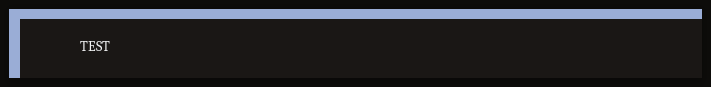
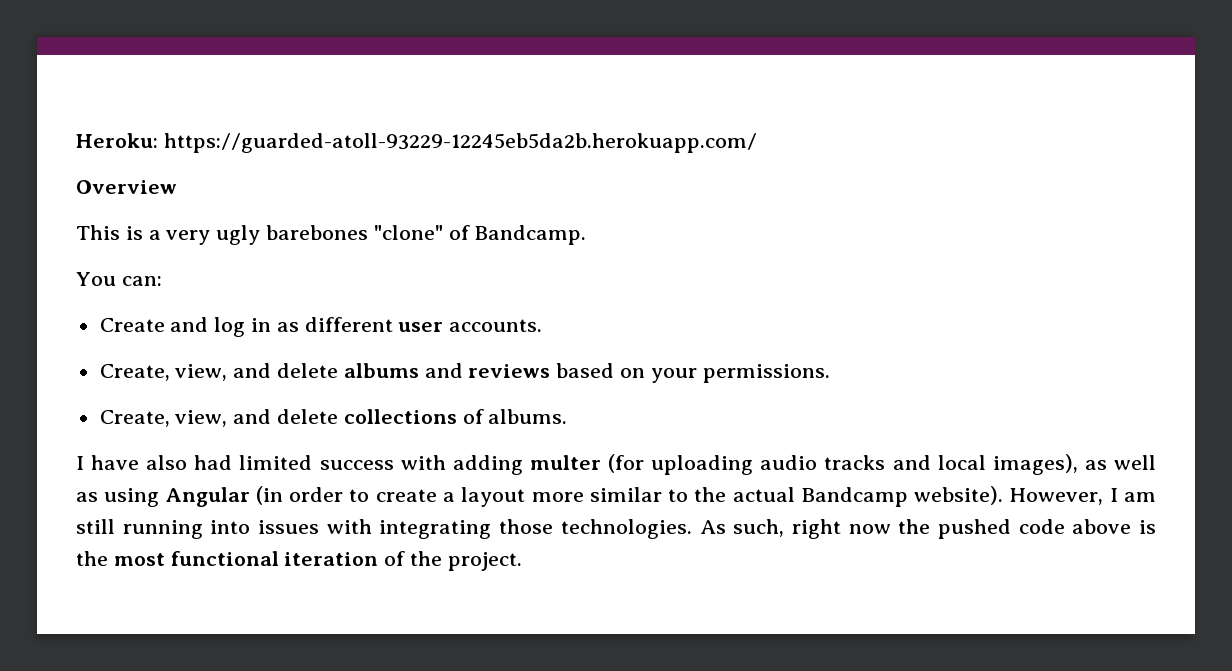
- TEST
+ Heroku: https://guarded-atoll-93229-12245eb5da2b.herokuapp.com/
+ Overview
+ This is a very ugly barebones "clone" of Bandcamp.
+ You can:
+ Create and log in as different user accounts.
+ Create, view, and delete albums and reviews based on your permissions.
+ Create, view, and delete collections of albums.
+ I have also had limited success with adding multer (for uploading audio tracks and local images), as well as using Angular (in order to create a layout more similar to the actual Bandcamp website). However, I am still running into issues with integrating those technologies. As such, right now the pushed code above is the most functional iteration of the project.

